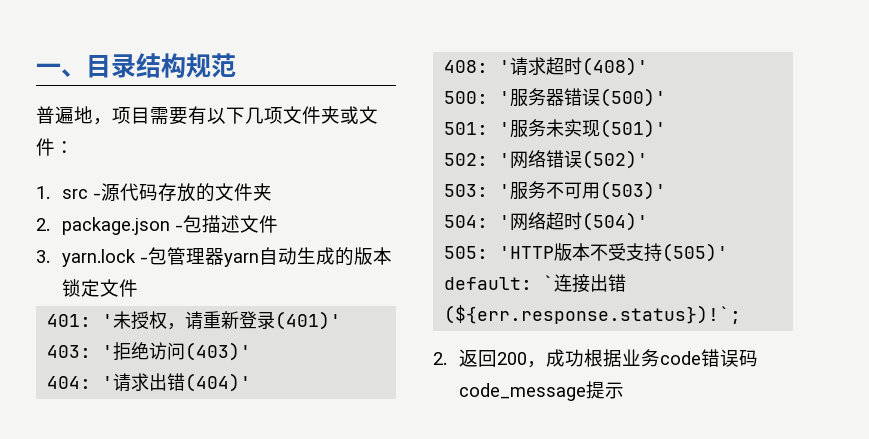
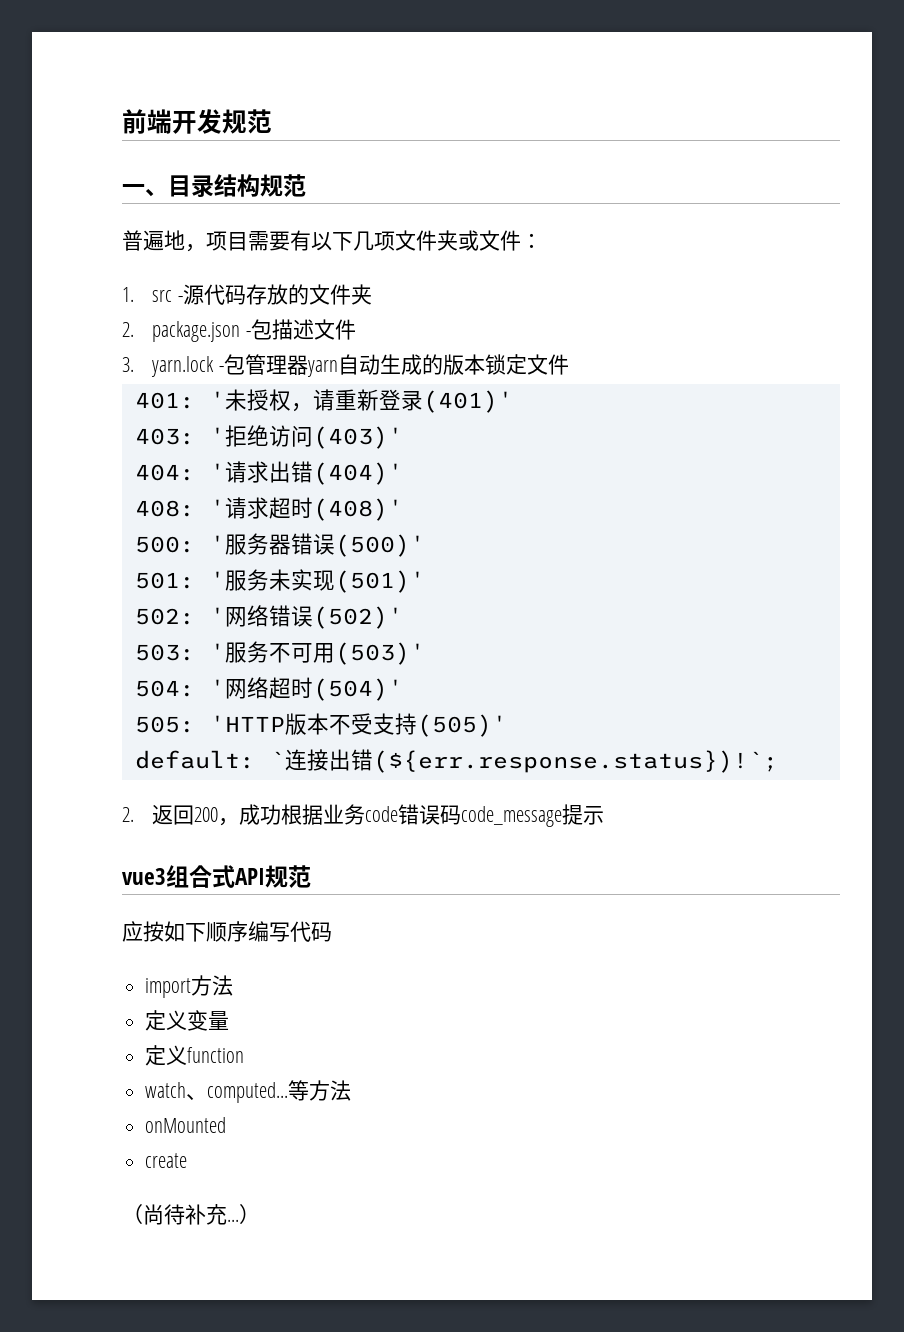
+ 前端开发规范
+ vue3组合式API规范
+ 应按如下顺序编写代码
+ import方法
+ 定义变量
+ 定义function
+ watch、computed...等方法
+ onMounted
+ create
+ （尚待补充...）

